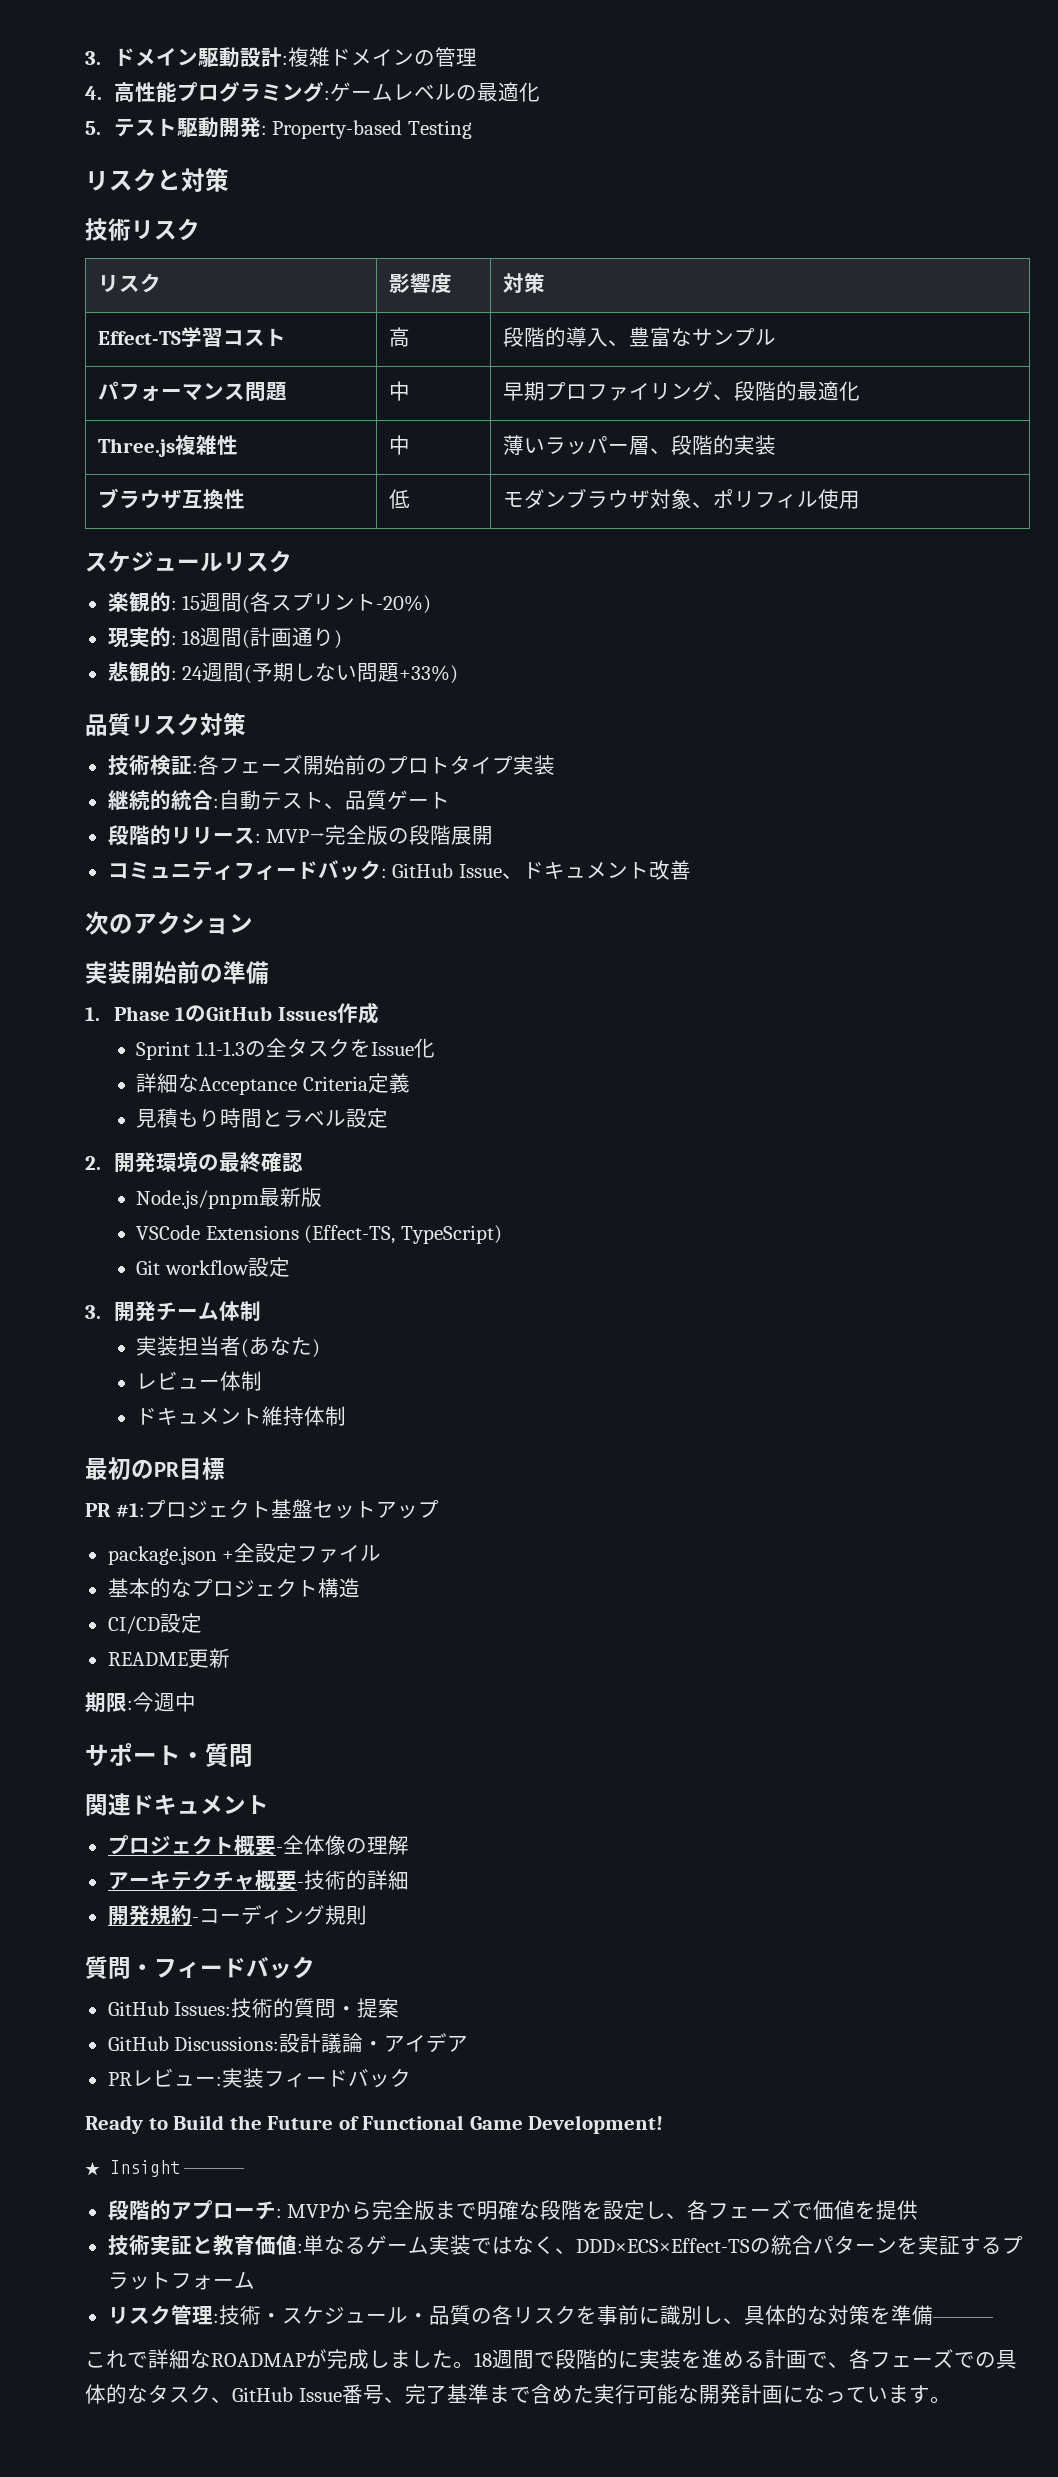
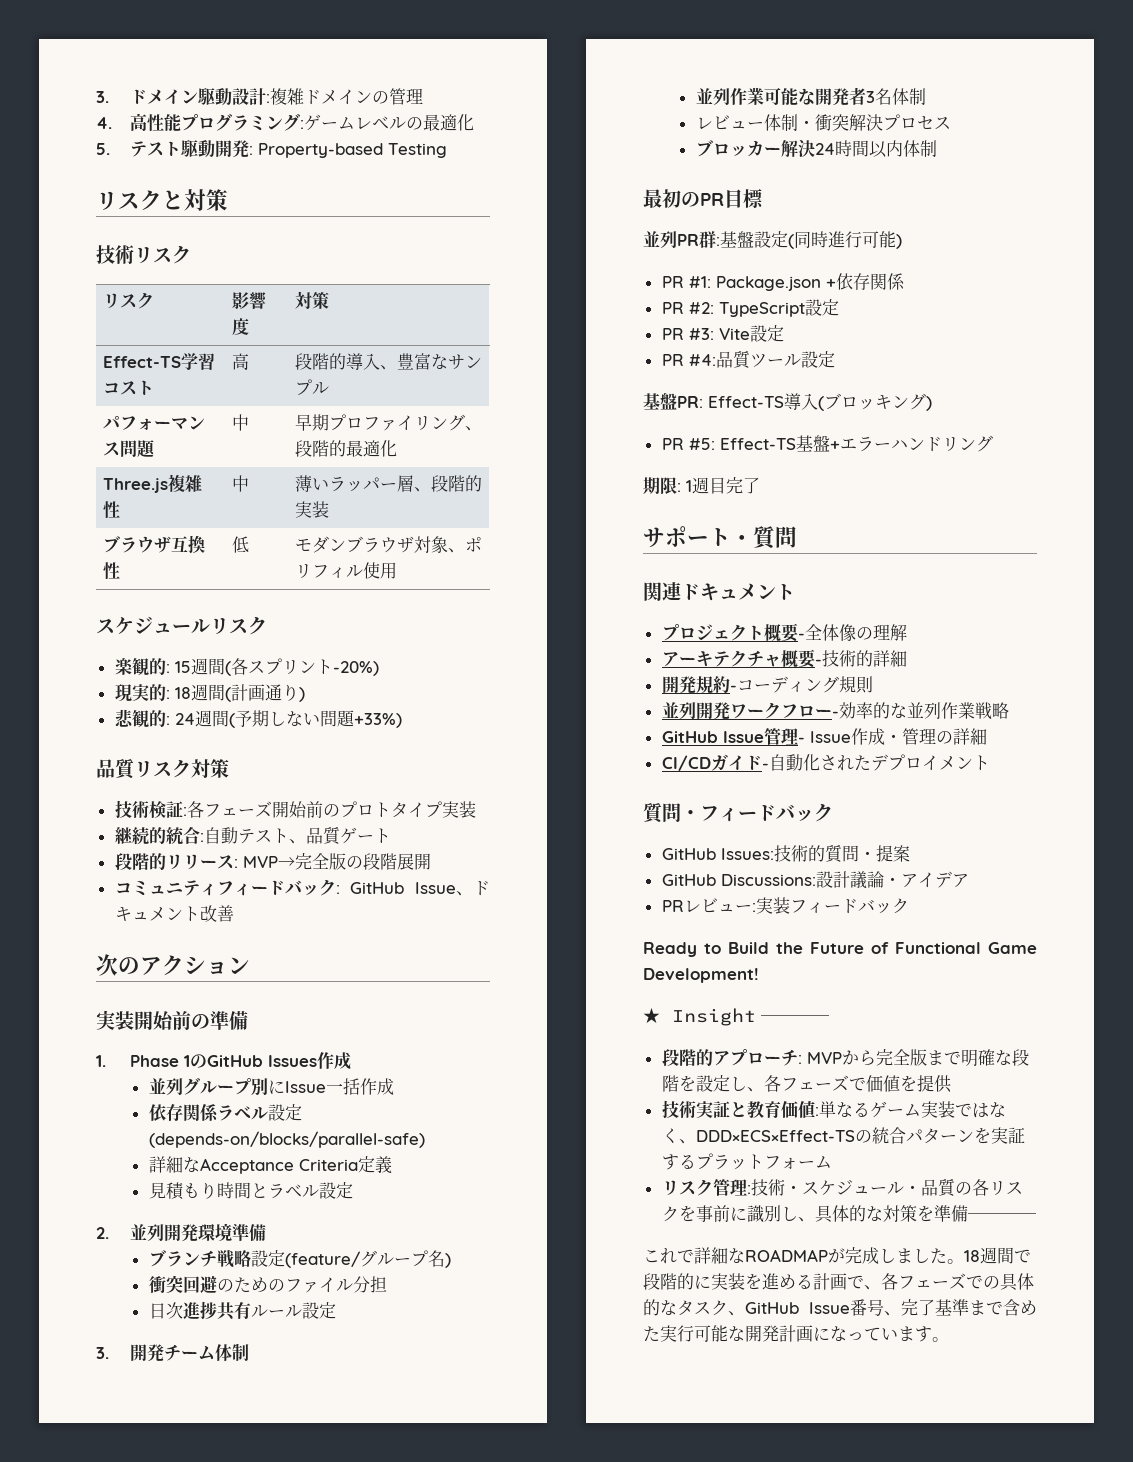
- Sprint 1.1-1.3の全タスクをIssue化
+ 並列グループ別にIssue一括作成
+ 依存関係ラベル設定(depends-on/blocks/parallel-safe)
- 2.開発環境の最終確認
- Node.js/pnpm最新版
- VSCode Extensions (Effect-TS, TypeScript)
- Git workflow設定
+ 2.並列開発環境準備
+ ブランチ戦略設定(feature/グループ名)
+ 衝突回避のためのファイル分担
+ 日次進捗共有ルール設定
- 実装担当者(あなた)
- レビュー体制
- ドキュメント維持体制
+ 並列作業可能な開発者3名体制
+ レビュー体制・衝突解決プロセス
+ ブロッカー解決24時間以内体制
- PR #1:プロジェクト基盤セットアップ
- package.json +全設定ファイル
- 基本的なプロジェクト構造
- CI/CD設定
- README更新
+ 並列PR群:基盤設定(同時進行可能)
+ PR #1: Package.json +依存関係
+ PR #2: TypeScript設定
+ PR #3: Vite設定
+ PR #4:品質ツール設定
+ 基盤PR: Effect-TS導入(ブロッキング)
+ PR #5: Effect-TS基盤+エラーハンドリング
- 期限:今週中
+ 期限: 1週目完了
+ 並列開発ワークフロー-効率的な並列作業戦略
+ GitHub Issue管理- Issue作成・管理の詳細
+ CI/CDガイド-自動化されたデプロイメント

